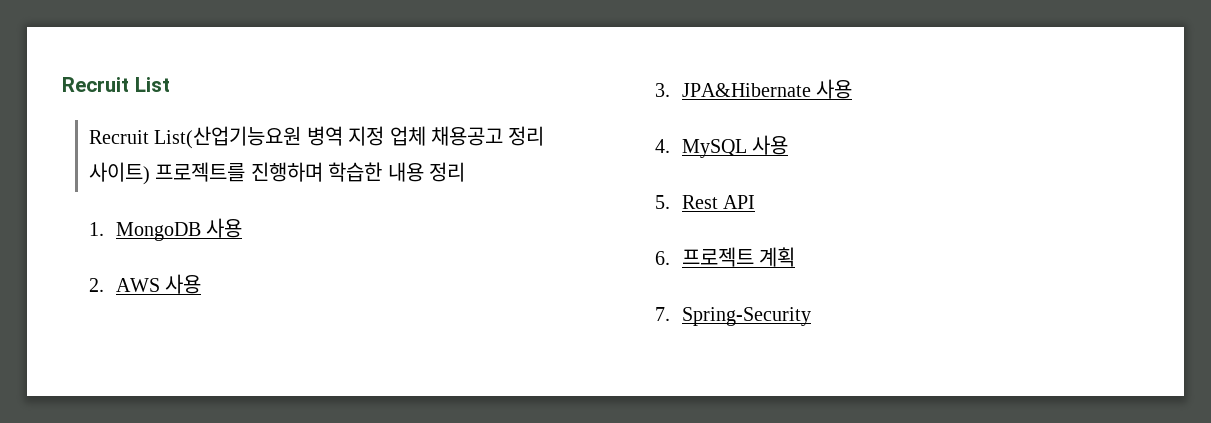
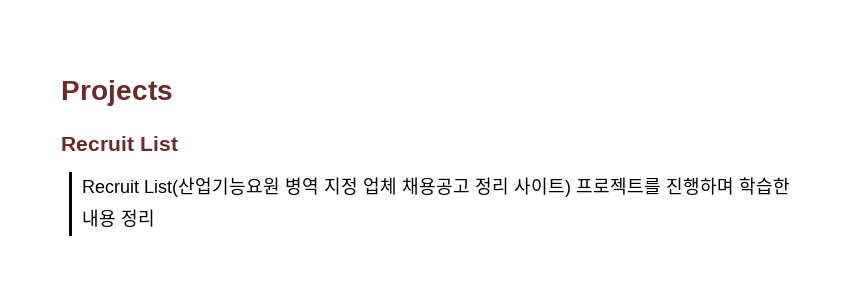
+ Projects
- 1. MongoDB 사용
- 2. AWS 사용
- 3. JPA&Hibernate 사용
- 4. MySQL 사용
- 5. Rest API
- 6. 프로젝트 계획
- 7. Spring-Security

